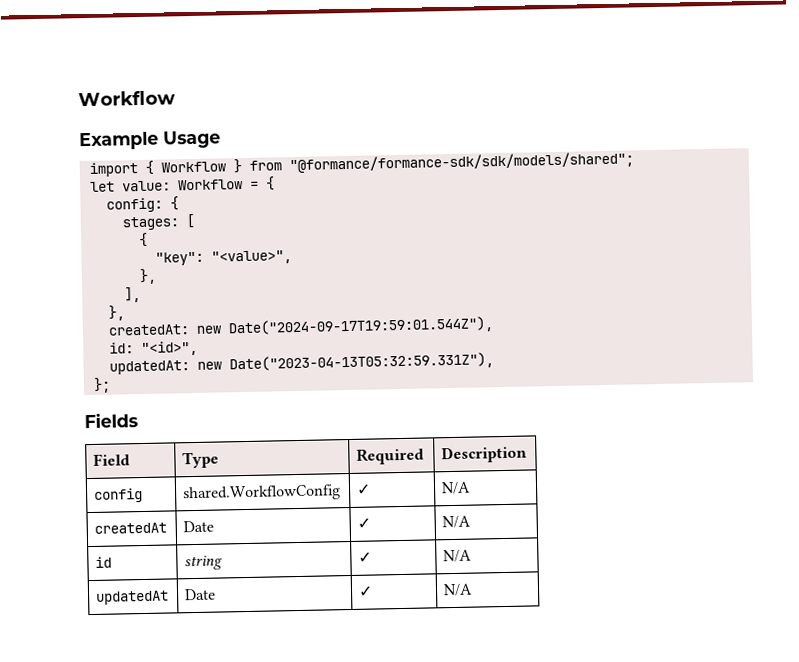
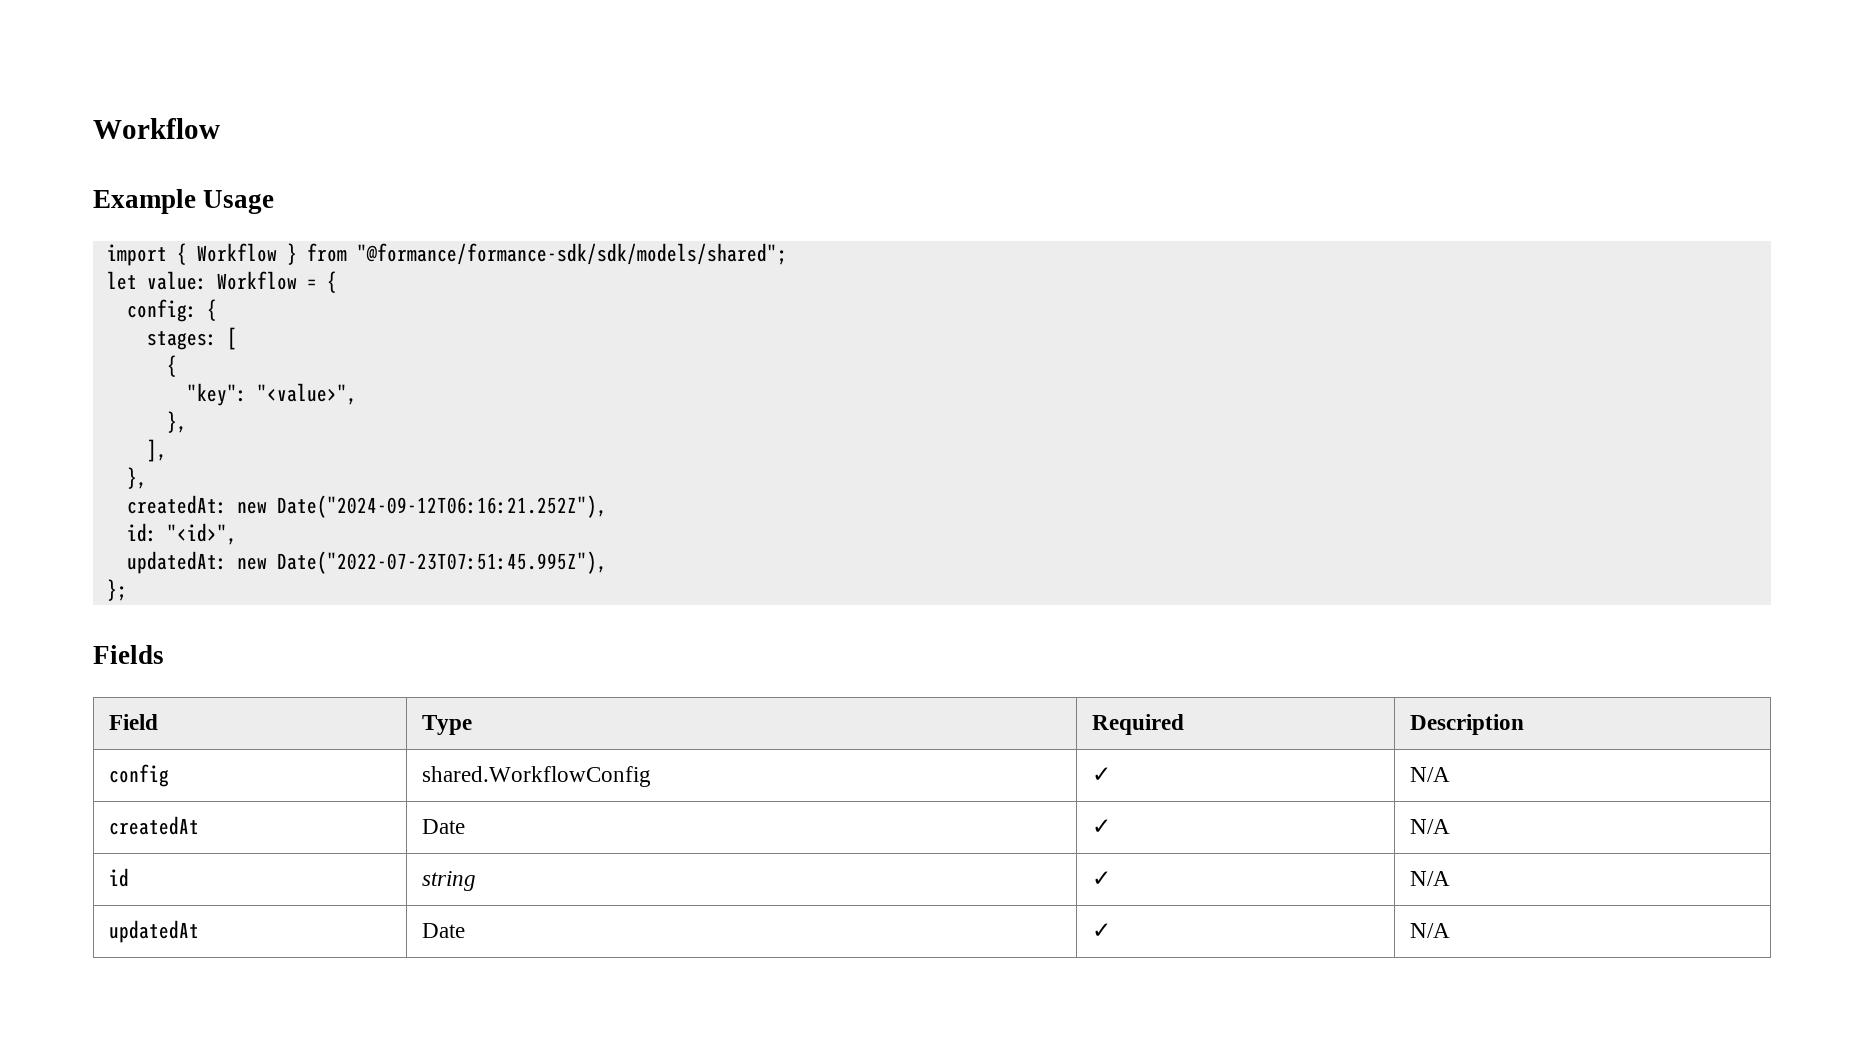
- createdAt: new Date("2024-09-17T19:59:01.544Z"),
+ createdAt: new Date("2024-09-12T06:16:21.252Z"),
- updatedAt: new Date("2023-04-13T05:32:59.331Z"),
+ updatedAt: new Date("2022-07-23T07:51:45.995Z"),

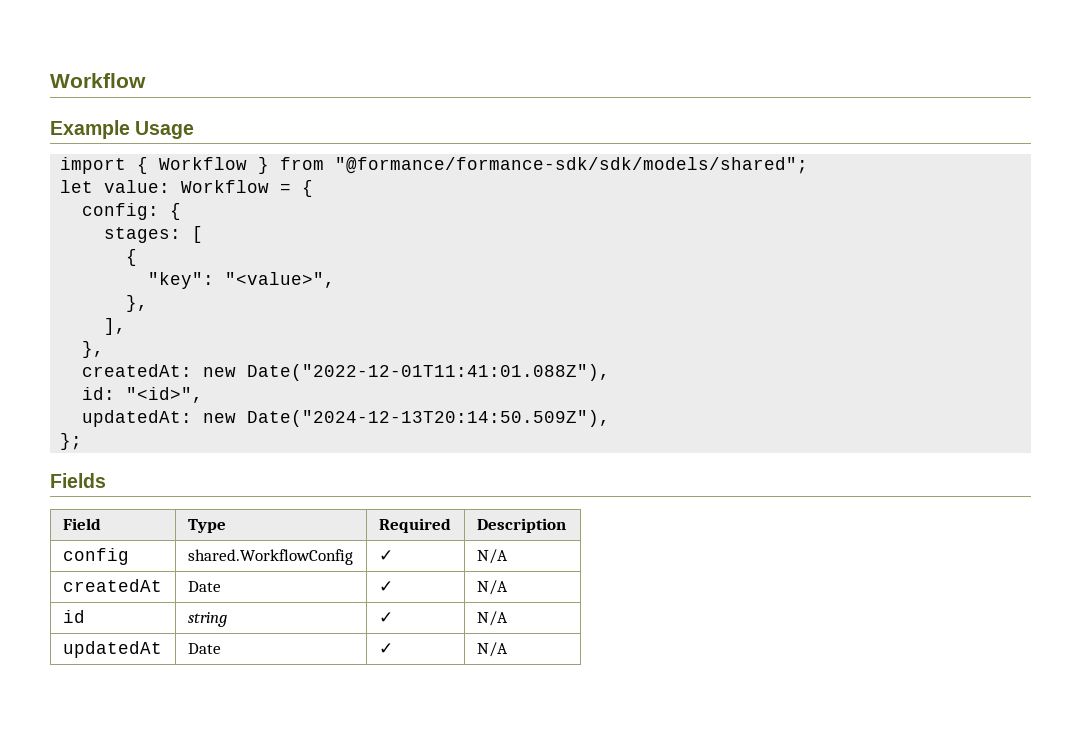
- createdAt: new Date("2024-09-12T06:16:21.252Z"),
+ createdAt: new Date("2022-12-01T11:41:01.088Z"),
- updatedAt: new Date("2022-07-23T07:51:45.995Z"),
+ updatedAt: new Date("2024-12-13T20:14:50.509Z"),

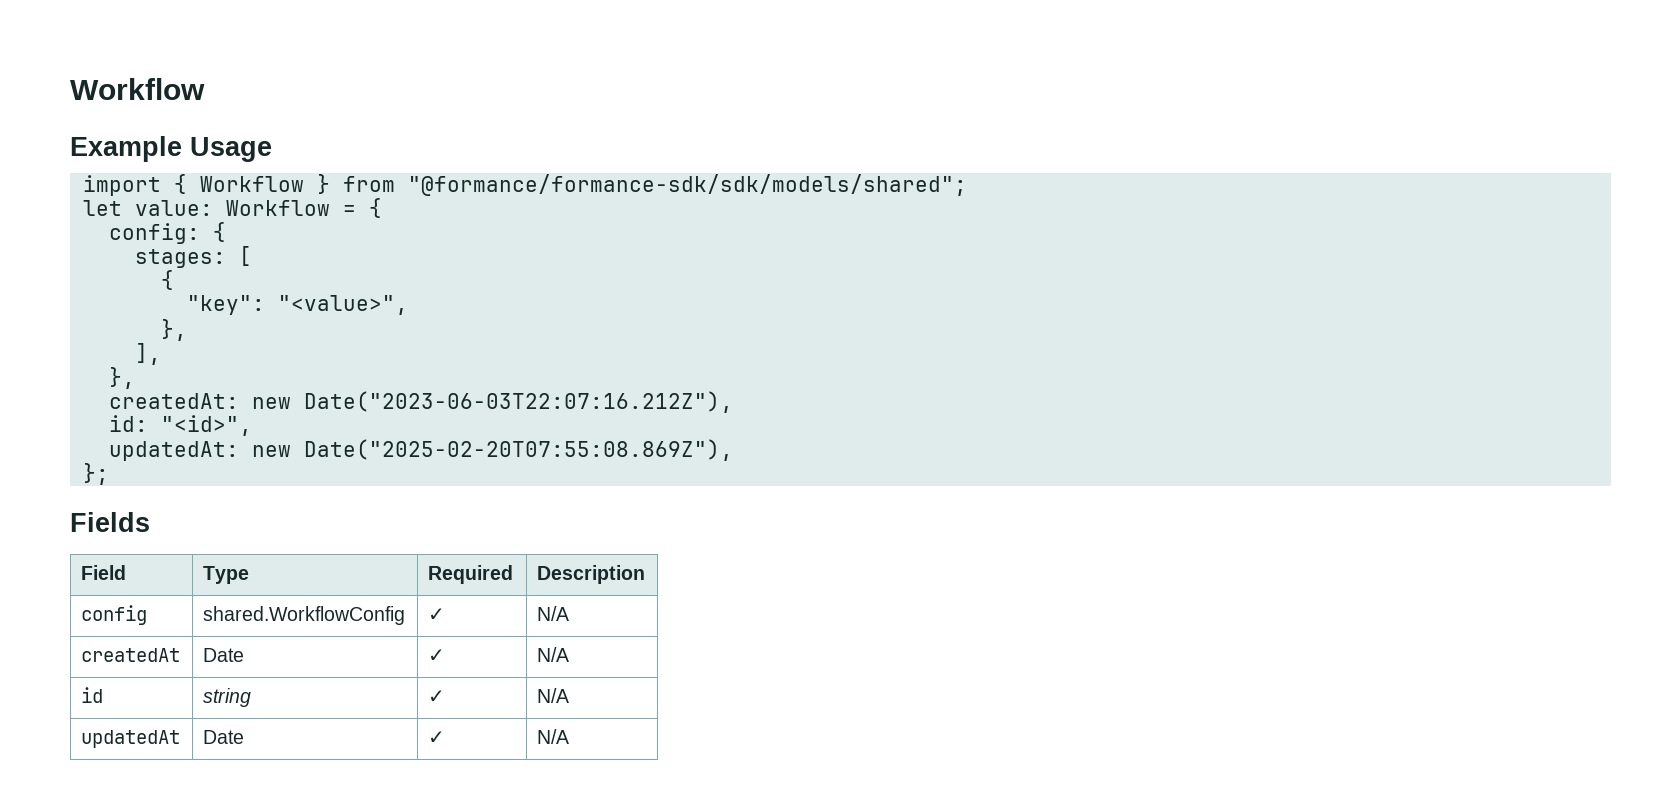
- createdAt: new Date("2022-12-01T11:41:01.088Z"),
+ createdAt: new Date("2023-06-03T22:07:16.212Z"),
- updatedAt: new Date("2024-12-13T20:14:50.509Z"),
+ updatedAt: new Date("2025-02-20T07:55:08.869Z"),

